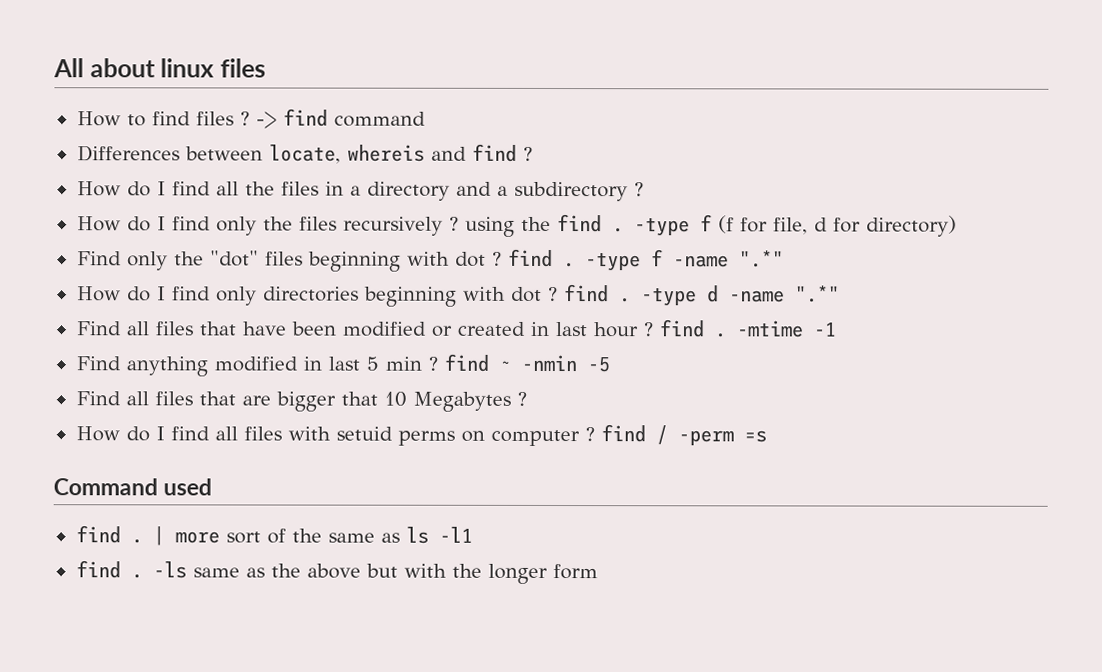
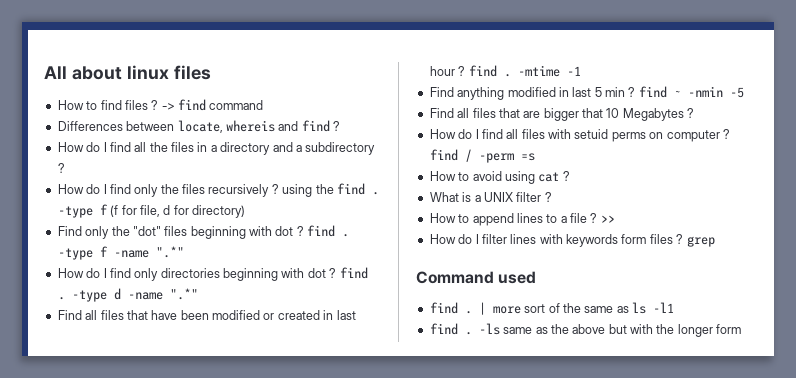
+ How to avoid using cat ?
+ What is a UNIX filter ?
+ How to append lines to a file ? >>
+ How do I filter lines with keywords form files ? grep

